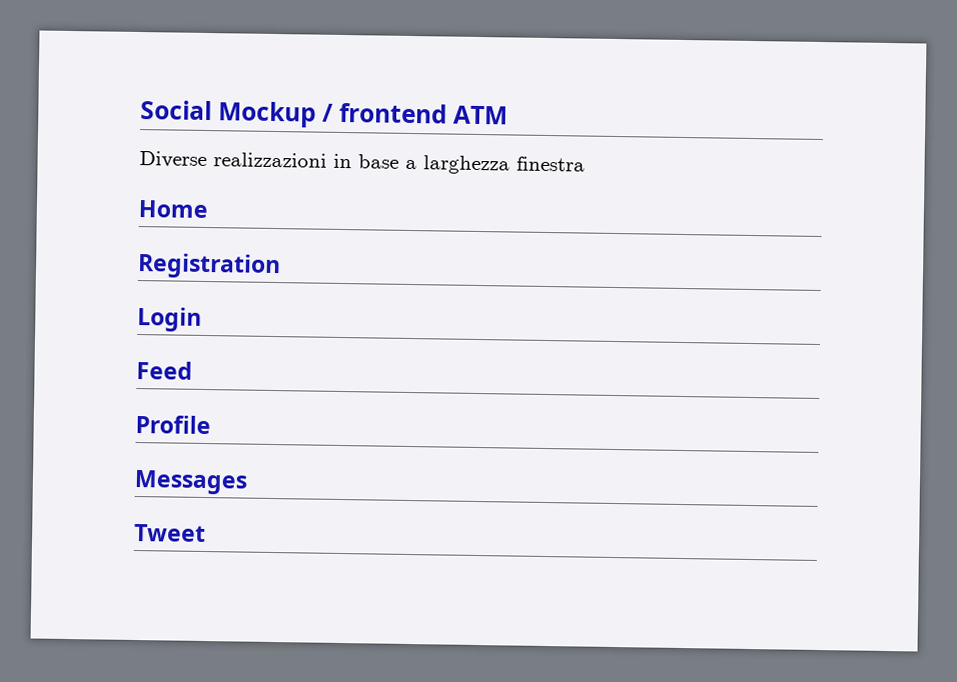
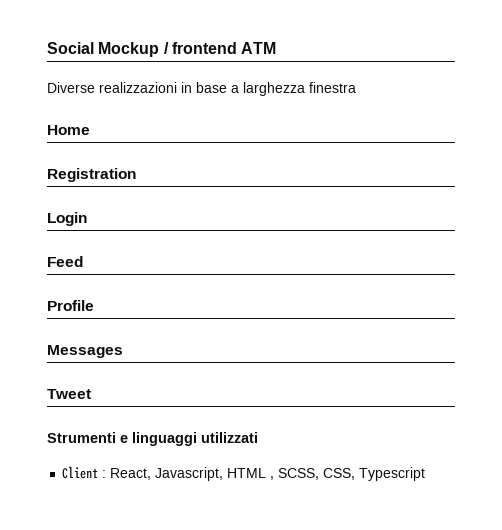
+ Strumenti e linguaggi utilizzati
+ Client : React, Javascript, HTML , SCSS, CSS, Typescript

